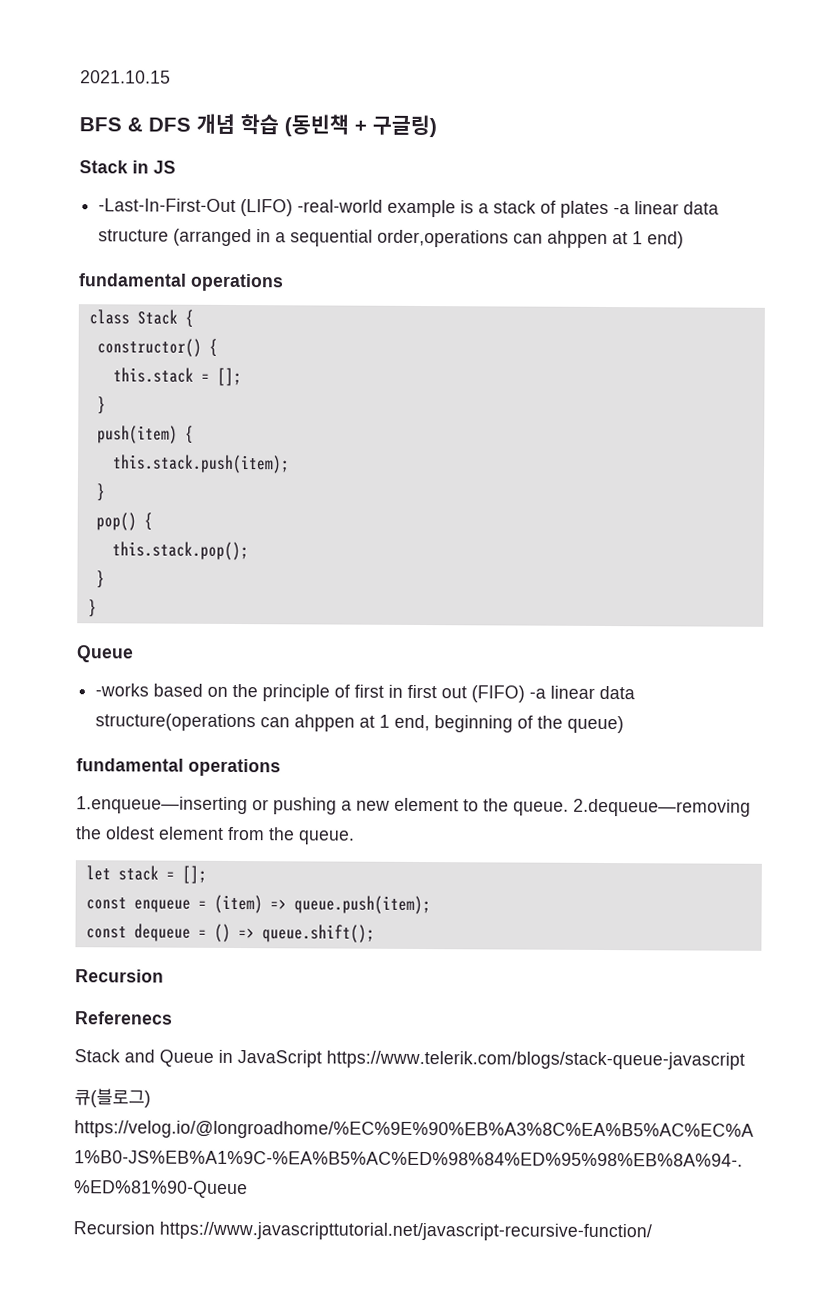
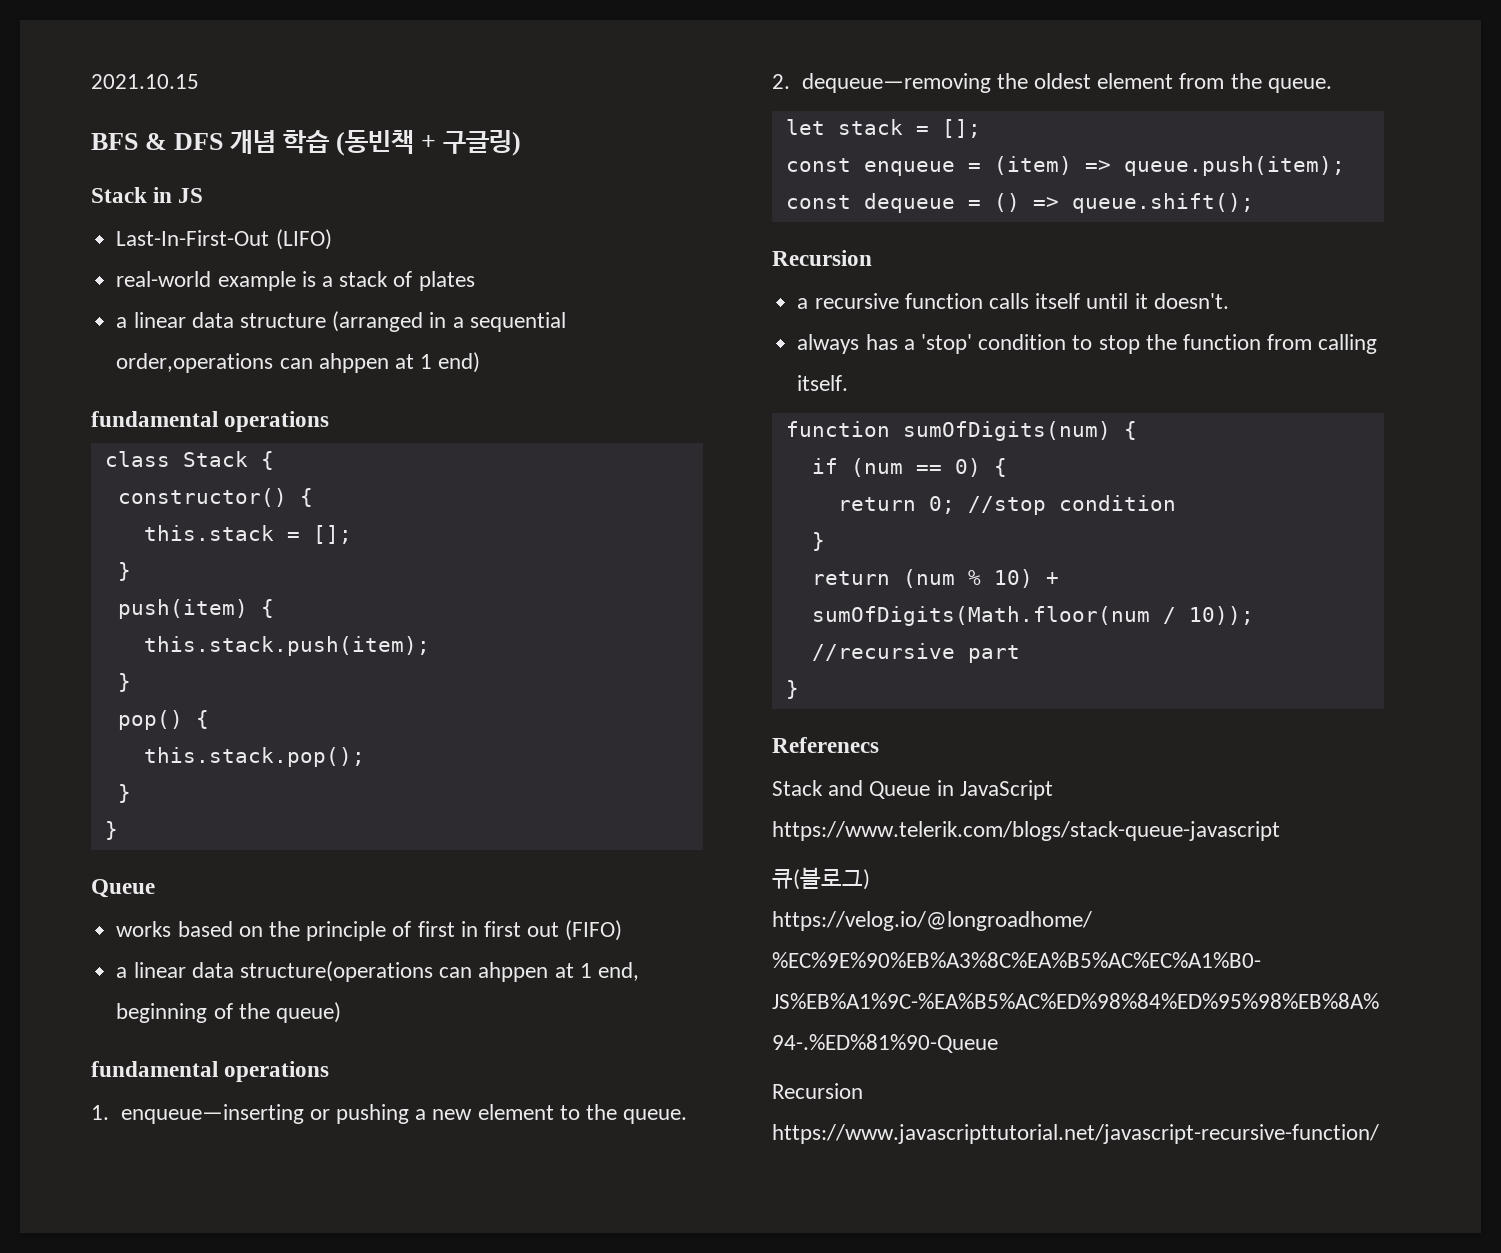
- -Last-In-First-Out (LIFO) -real-world example is a stack of plates -a linear data structure (arranged in a sequential order,operations can ahppen at 1 end)
+ Last-In-First-Out (LIFO)
+ real-world example is a stack of plates
+ a linear data structure (arranged in a sequential order,operations can ahppen at 1 end)
- -works based on the principle of first in first out (FIFO) -a linear data structure(operations can ahppen at 1 end, beginning of the queue)
+ works based on the principle of first in first out (FIFO)
+ a linear data structure(operations can ahppen at 1 end, beginning of the queue)
- 1.enqueue—inserting or pushing a new element to the queue. 2.dequeue—removing the oldest element from the queue.
+ 1. enqueue—inserting or pushing a new element to the queue.
+ 2. dequeue—removing the oldest element from the queue.
+ a recursive function calls itself until it doesn't.
+ always has a 'stop' condition to stop the function from calling itself.
+ function sumOfDigits(num) {
+ if (num == 0) {
+ return 0; //stop condition
+ }
+ return (num % 10) + sumOfDigits(Math.floor(num / 10)); //recursive part
+ }

